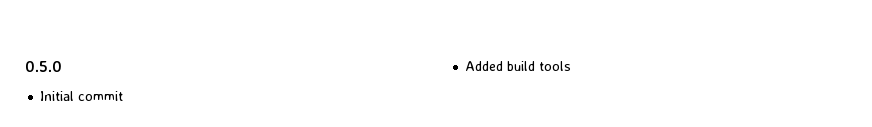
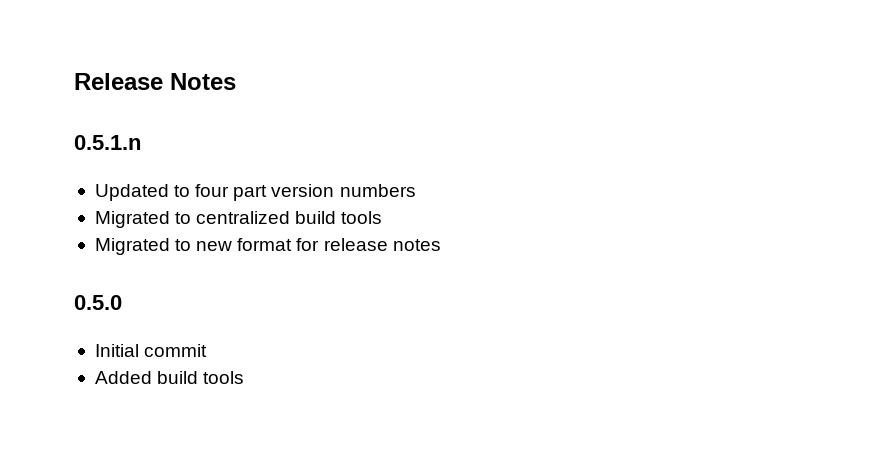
+ Release Notes
+ 0.5.1.n
+ Updated to four part version numbers
+ Migrated to centralized build tools
+ Migrated to new format for release notes

